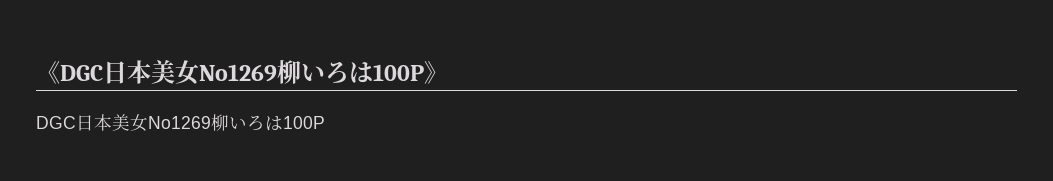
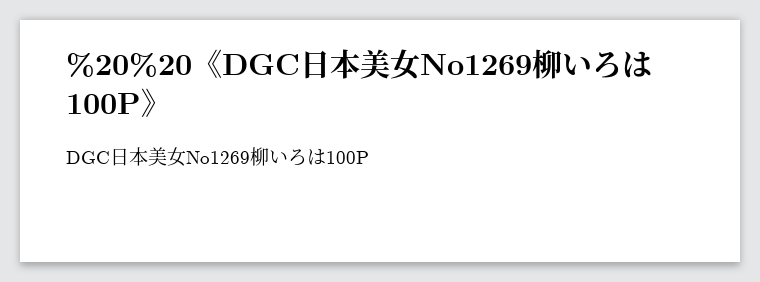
- 《DGC日本美女No1269柳いろは100P》
+ %20%20《DGC日本美女No1269柳いろは100P》

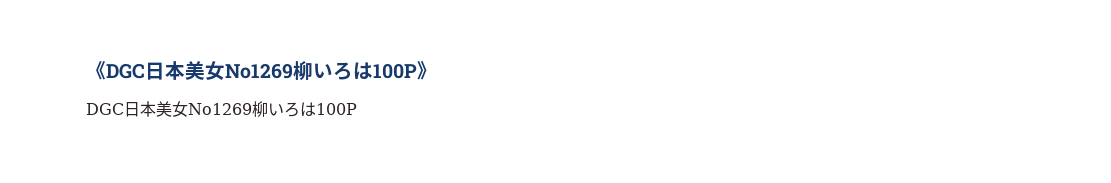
- %20%20《DGC日本美女No1269柳いろは100P》
+ 《DGC日本美女No1269柳いろは100P》

